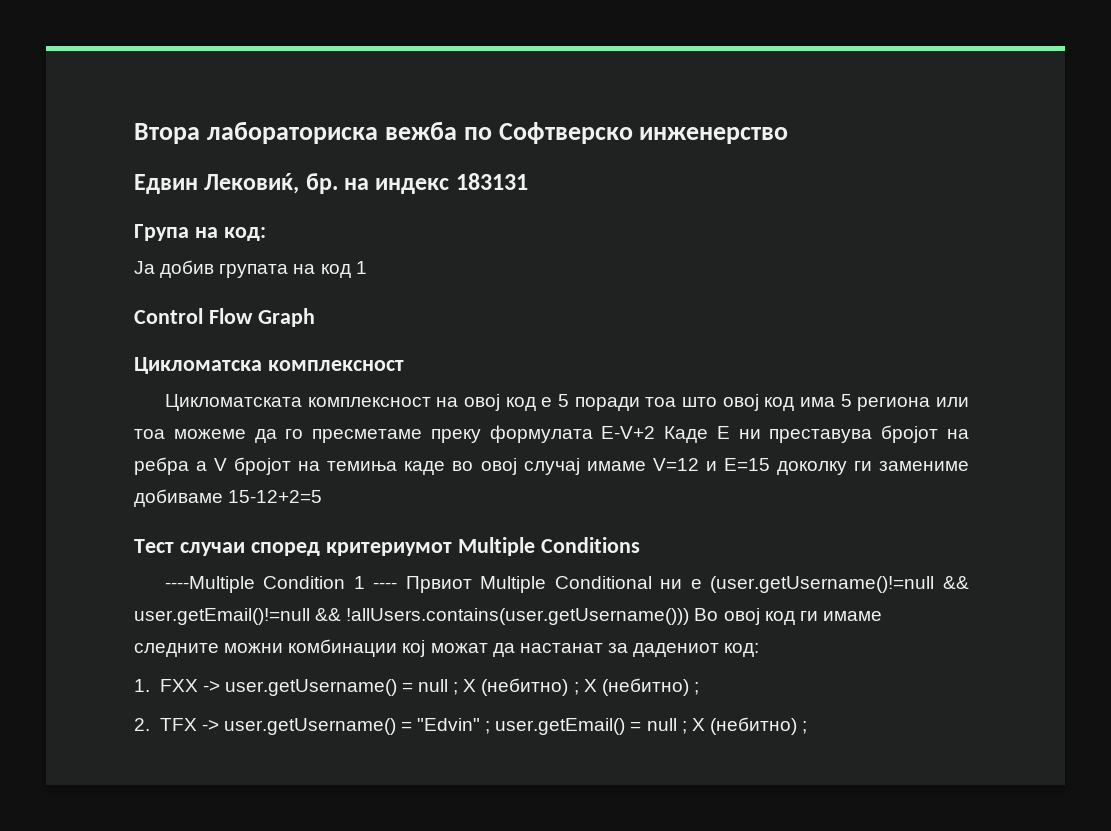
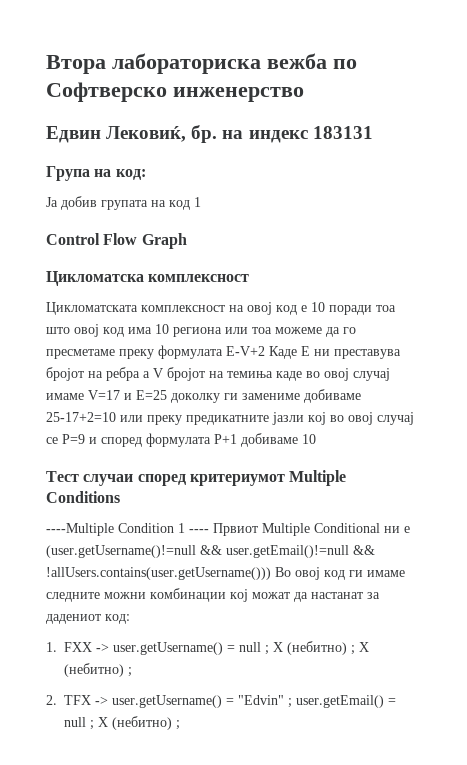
- Цикломатската комплексност на овој код е 5 поради тоа што овој код има 5 региона или тоа можеме да го пресметаме преку формулата E-V+2 Каде Е ни преставува бројот на ребра а V бројот на темиња каде во овој случај имаме V=12 и Е=15 доколку ги замениме добиваме 15-12+2=5
+ Цикломатската комплексност на овој код е 10 поради тоа што овој код има 10 региона или тоа можеме да го пресметаме преку формулата E-V+2 Каде Е ни преставува бројот на ребра а V бројот на темиња каде во овој случај имаме V=17 и Е=25 доколку ги замениме добиваме 25-17+2=10 или преку предикатните јазли кој во овој случај се P=9 и според формулата P+1 добиваме 10

